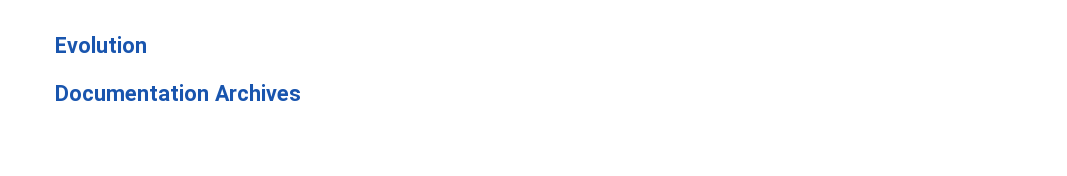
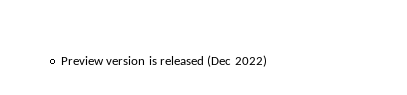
- Evolution
- Documentation Archives
+ Preview version is released (Dec 2022)

